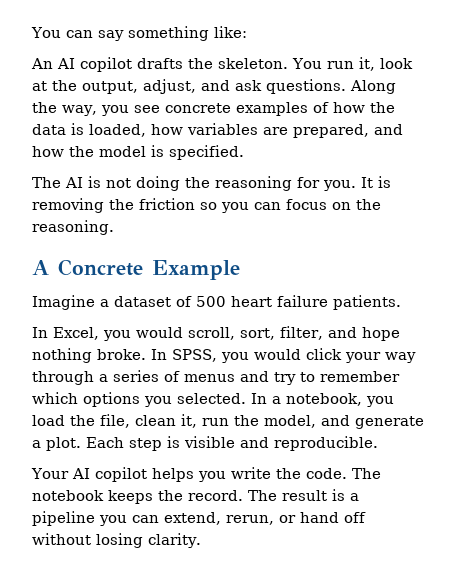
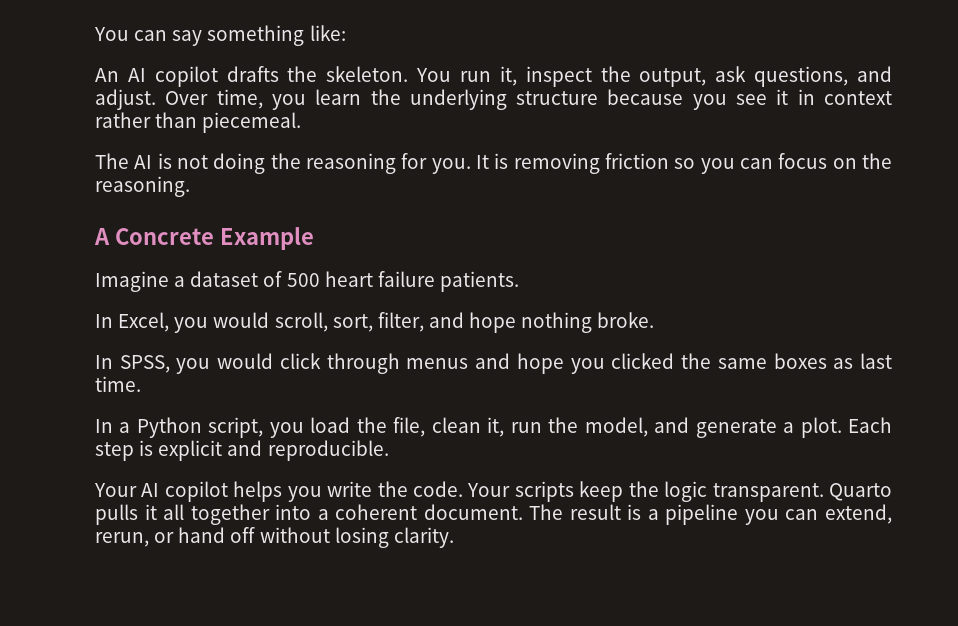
- You run it, look at the output, adjust, and ask questions. Along the way, you see concrete examples of how the data is loaded, how variables are prepared, and how the model is specified.
+ You run it, inspect the output, ask questions, and adjust. Over time, you learn the underlying structure because you see it in context rather than piecemeal.
- It is removing the friction so you can focus on the reasoning.
+ It is removing friction so you can focus on the reasoning.
- In Excel, you would scroll, sort, filter, and hope nothing broke. In SPSS, you would click your way through a series of menus and try to remember which options you selected. In a notebook, you load the file, clean it, run the model, and generate a plot.
+ In Excel, you would scroll, sort, filter, and hope nothing broke.
+ In SPSS, you would click through menus and hope you clicked the same boxes as last time.
+ In a Python script, you load the file, clean it, run the model, and generate a plot.
- Each step is visible and reproducible.
+ Each step is explicit and reproducible.
- The notebook keeps the record.
+ Your scripts keep the logic transparent. Quarto pulls it all together into a coherent document.

